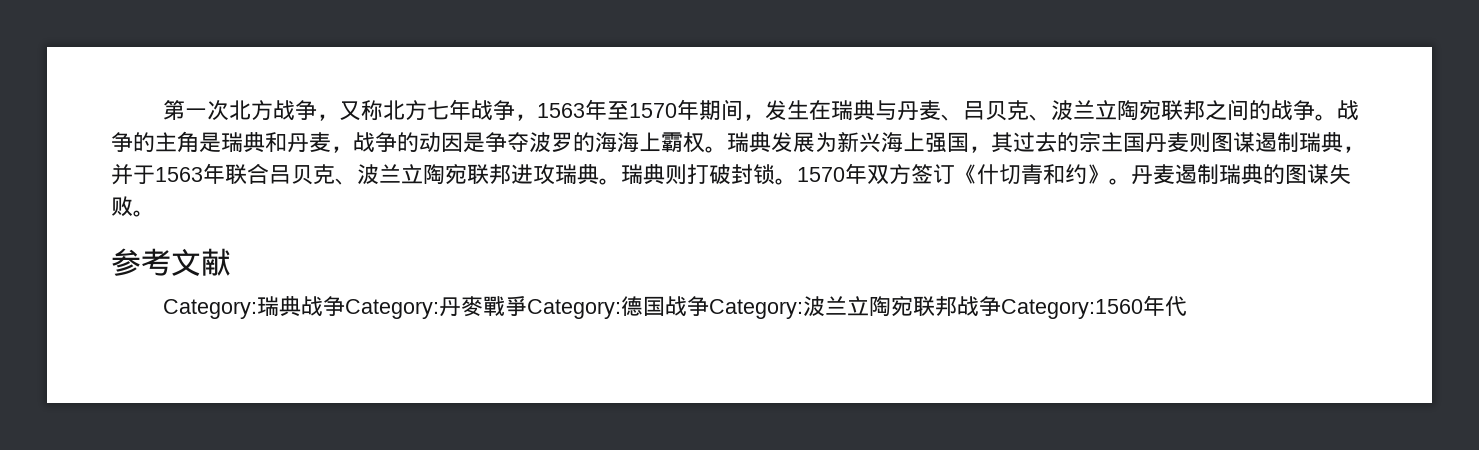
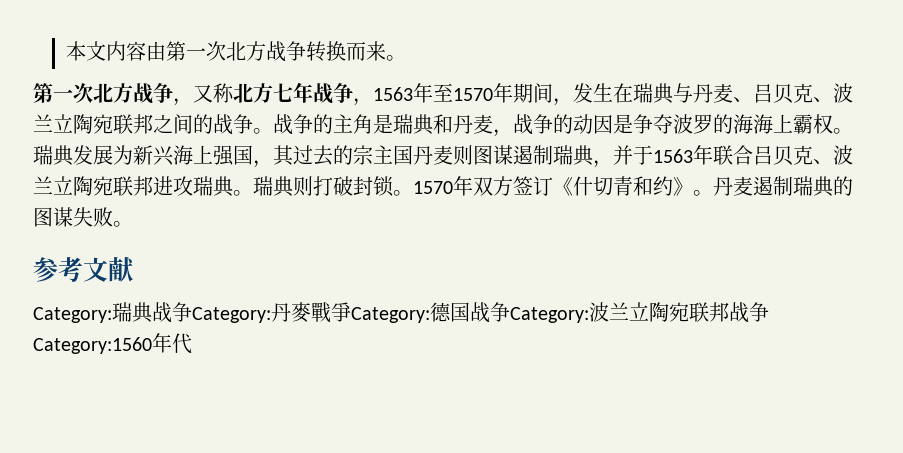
+ 本文内容由第一次北方战争转换而来。

